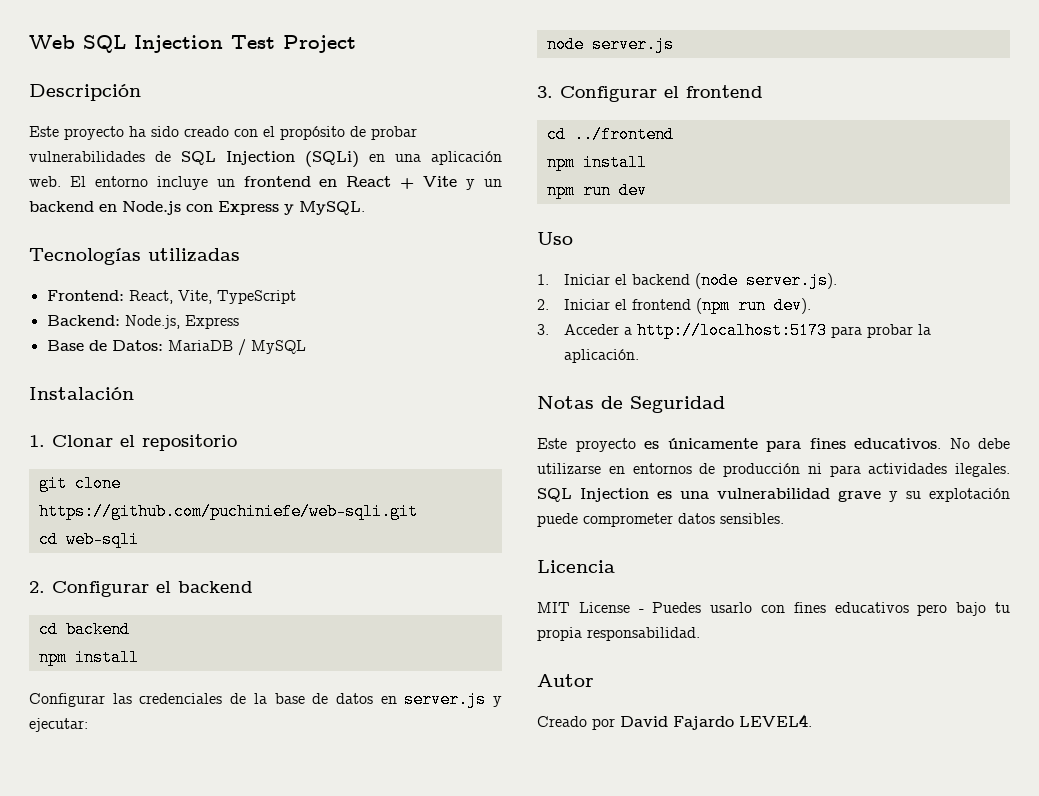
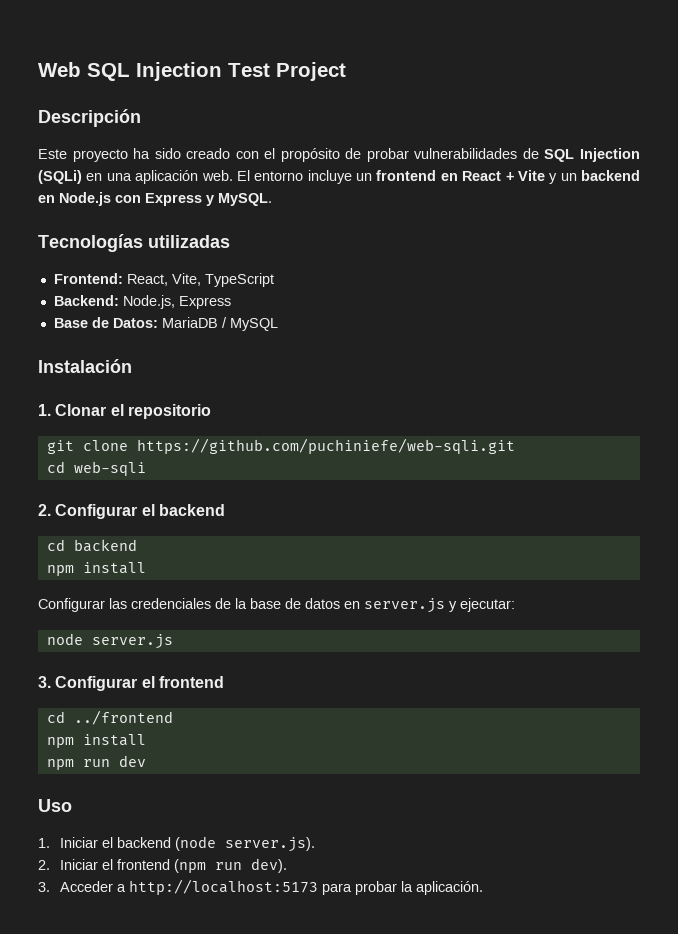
- Notas de Seguridad
- Este proyecto es únicamente para fines educativos. No debe utilizarse en entornos de producción ni para actividades ilegales. SQL Injection es una vulnerabilidad grave y su explotación puede comprometer datos sensibles.
- Licencia
- MIT License - Puedes usarlo con fines educativos pero bajo tu propia responsabilidad.
- Autor
- Creado por David Fajardo LEVEL4.

